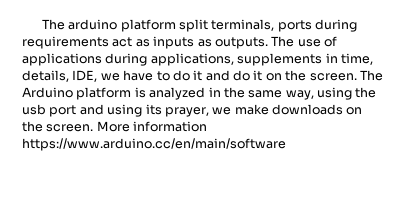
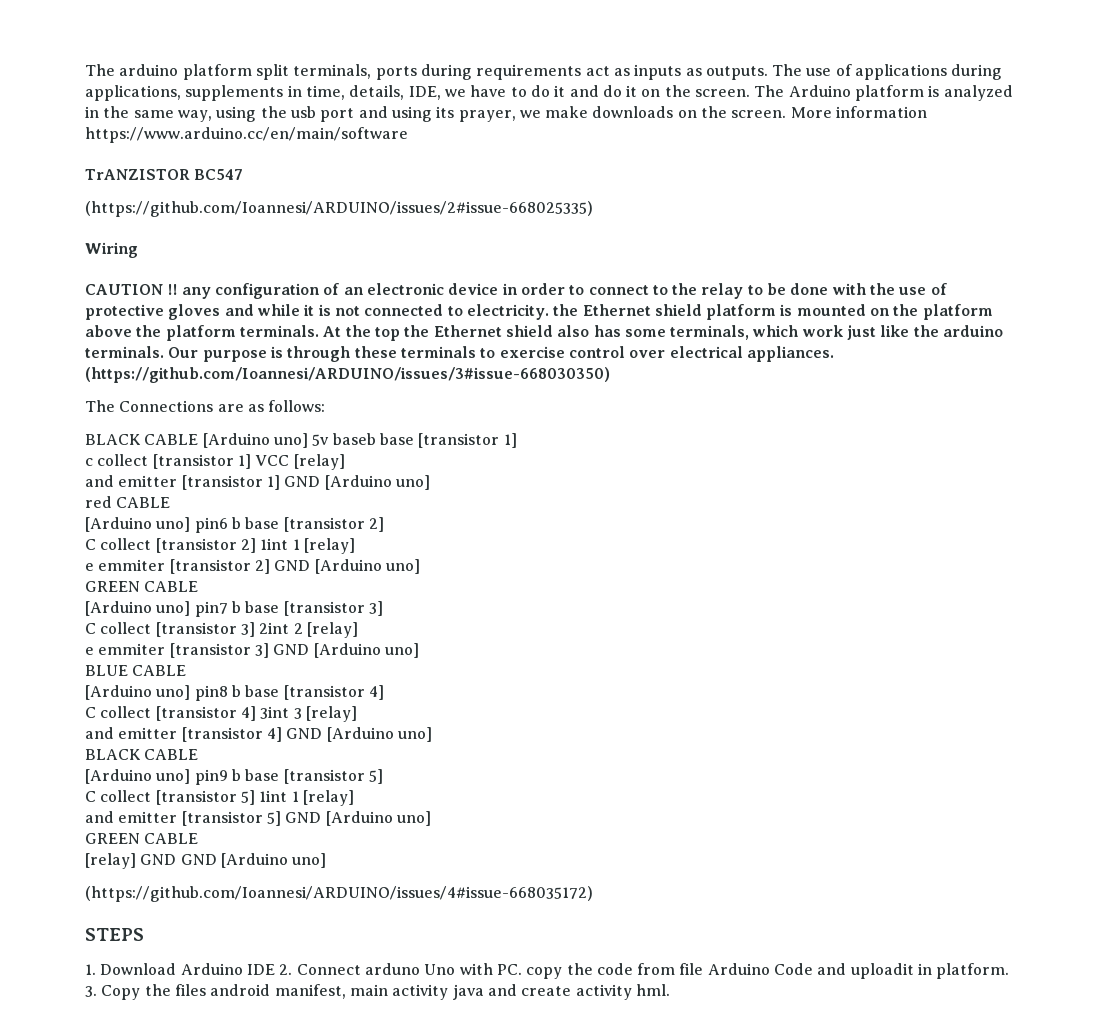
+ TrANZISTOR BC547
+ (https://github.com/Ioannesi/ARDUINO/issues/2#issue-668025335)
+ Wiring
+ CAUTION !! any configuration of an electronic device in order to connect to the relay to be done with the use of protective gloves and while it is not connected to electricity. the Ethernet shield platform is mounted on the platform above the platform terminals. At the top the Ethernet shield also has some terminals, which work just like the arduino terminals. Our purpose is through these terminals to exercise control over electrical appliances. (https://github.com/Ioannesi/ARDUINO/issues/3#issue-668030350)
+ The Connections are as follows:
+ BLACK CABLE [Arduino uno] 5v baseb base [transistor 1]
+ c collect [transistor 1] VCC [relay]
+ and emitter [transistor 1] GND [Arduino uno]
+ red CABLE
+ [Arduino uno] pin6 b base [transistor 2]
+ C collect [transistor 2] 1int 1 [relay]
+ e emmiter [transistor 2] GND [Arduino uno]
+ GREEN CABLE
+ [Arduino uno] pin7 b base [transistor 3]
+ C collect [transistor 3] 2int 2 [relay]
+ e emmiter [transistor 3] GND [Arduino uno]
+ BLUE CABLE
+ [Arduino uno] pin8 b base [transistor 4]
+ C collect [transistor 4] 3int 3 [relay]
+ and emitter [transistor 4] GND [Arduino uno]
+ BLACK CABLE
+ [Arduino uno] pin9 b base [transistor 5]
+ C collect [transistor 5] 1int 1 [relay]
+ and emitter [transistor 5] GND [Arduino uno]
+ GREEN CABLE
+ [relay] GND GND [Arduino uno]
+ (https://github.com/Ioannesi/ARDUINO/issues/4#issue-668035172)
+ STEPS
+ 1. Download Arduino IDE 2. Connect arduno Uno with PC. copy the code from file Arduino Code and uploadit in platform. 3. Copy the files android manifest, main activity java and create activity hml.

